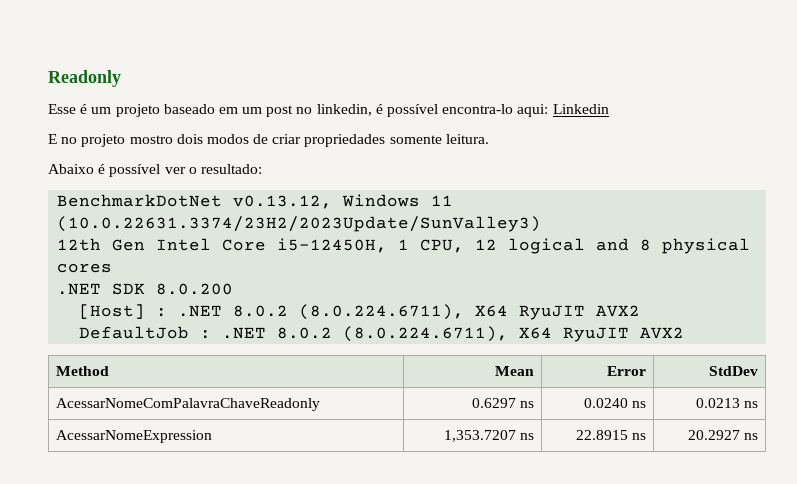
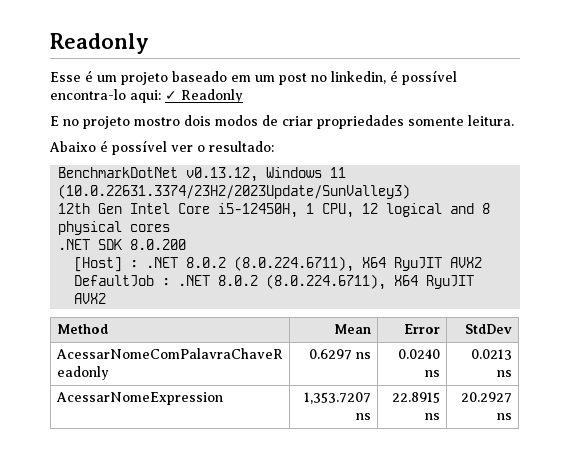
- Esse é um projeto baseado em um post no linkedin, é possível encontra-lo aqui: Linkedin
+ Esse é um projeto baseado em um post no linkedin, é possível encontra-lo aqui: ✓ Readonly

